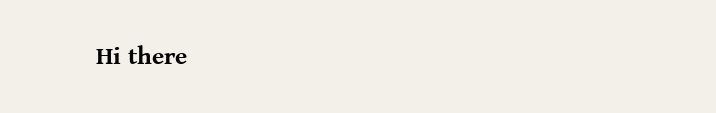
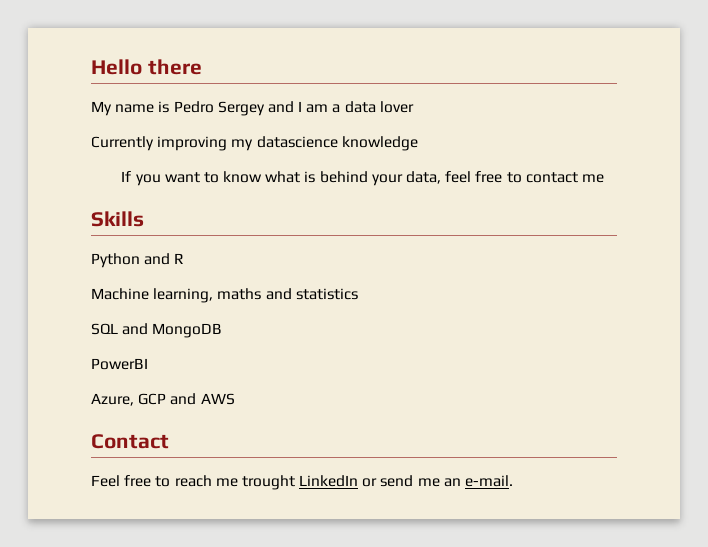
- Hi there
+ Hello there
+ My name is Pedro Sergey and I am a data lover
+ Currently improving my datascience knowledge
+ If you want to know what is behind your data, feel free to contact me
+ Skills
+ Python and R
+ Machine learning, maths and statistics
+ SQL and MongoDB
+ PowerBI
+ Azure, GCP and AWS
+ Contact
+ Feel free to reach me trought LinkedIn or send me an e-mail.

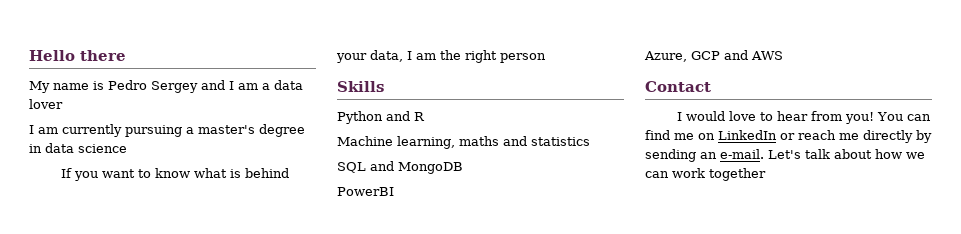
- Currently improving my datascience knowledge
+ I am currently pursuing a master's degree in data science
- If you want to know what is behind your data, feel free to contact me
+ If you want to know what is behind your data, I am the right person
- Feel free to reach me trought LinkedIn or send me an e-mail.
+ I would love to hear from you! You can find me on LinkedIn or reach me directly by sending an e-mail. Let's talk about how we can work together

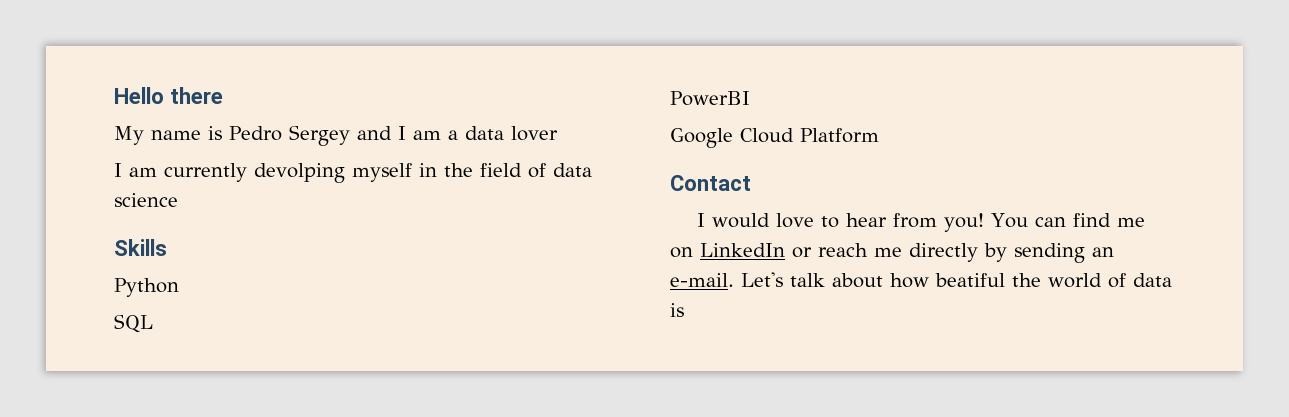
- I am currently pursuing a master's degree in data science
- If you want to know what is behind your data, I am the right person
+ I am currently devolping myself in the field of data science
  Skills
- Python and R
- Machine learning, maths and statistics
+ Python
- SQL and MongoDB
+ SQL
- Azure, GCP and AWS
+ Google Cloud Platform
- Let's talk about how we can work together
+ Let's talk about how beatiful the world of data is

